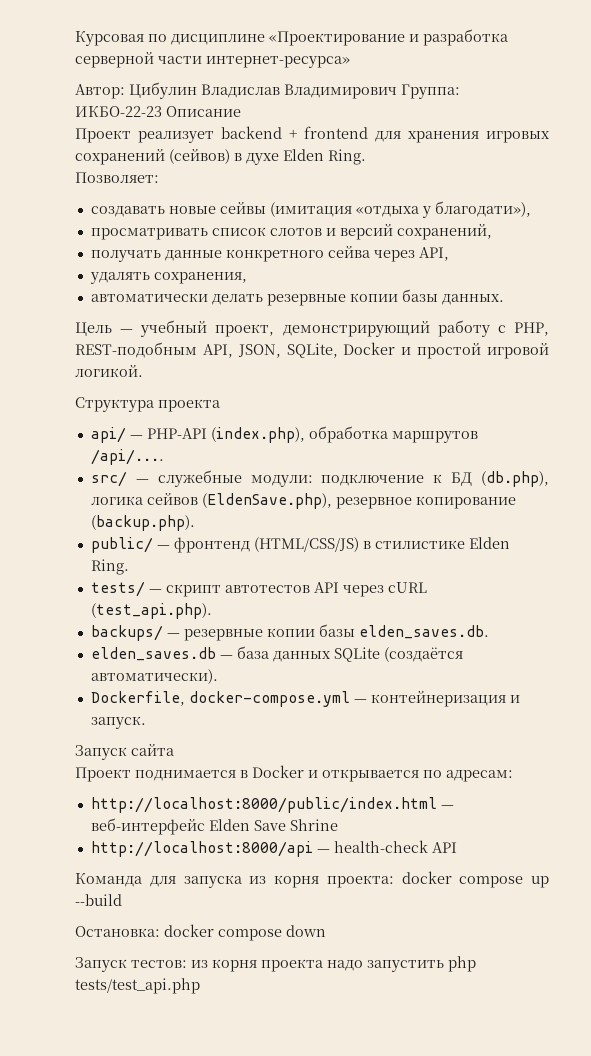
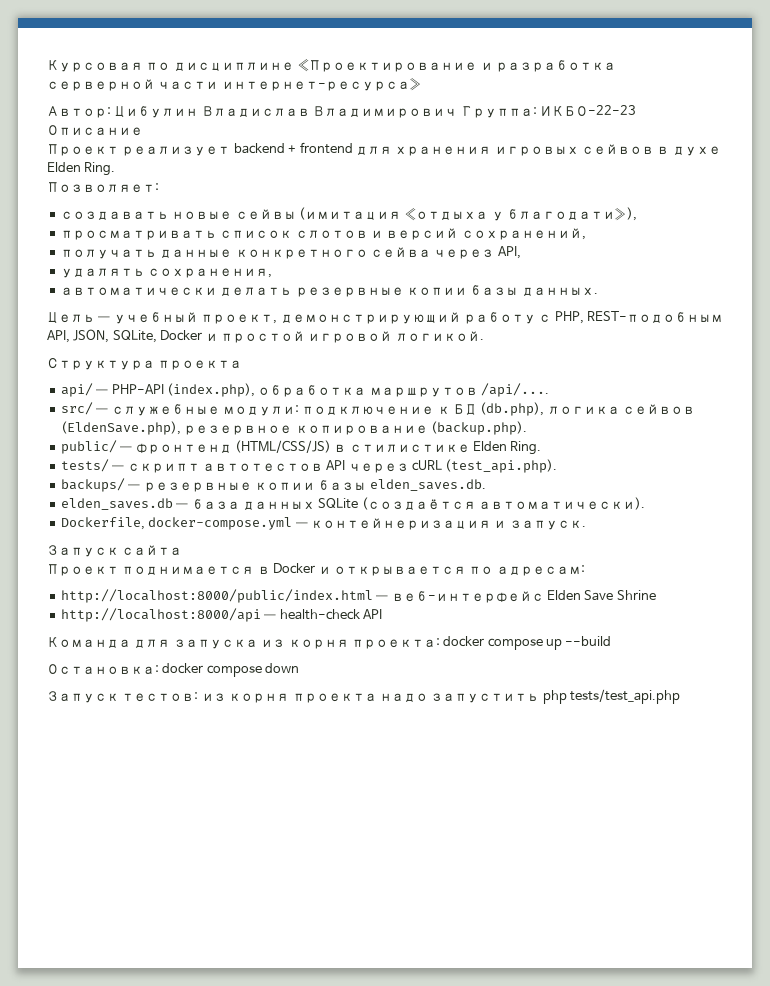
- Проект реализует backend + frontend для хранения игровых сохранений (сейвов) в духе Elden Ring.
+ Проект реализует backend + frontend для хранения игровых сейвов в духе Elden Ring.

